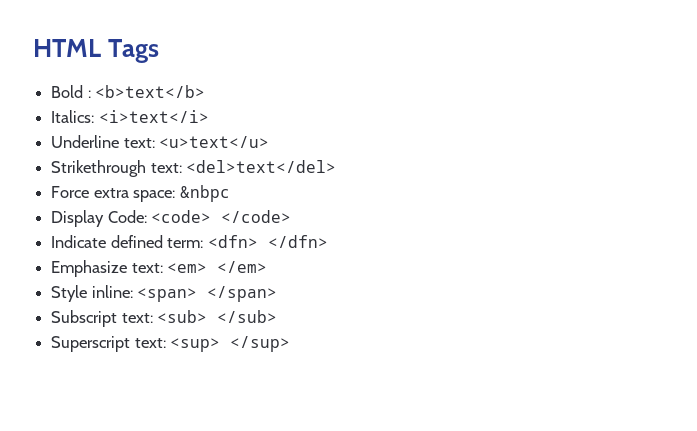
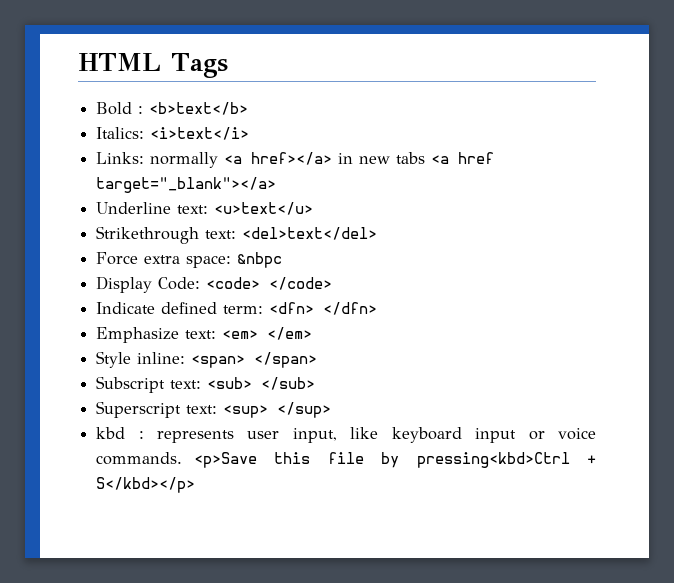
+ Links: normally <a href></a> in new tabs <a href target="_blank"></a>
+ kbd : represents user input, like keyboard input or voice commands. <p>Save this file by pressing<kbd>Ctrl + S</kbd></p>

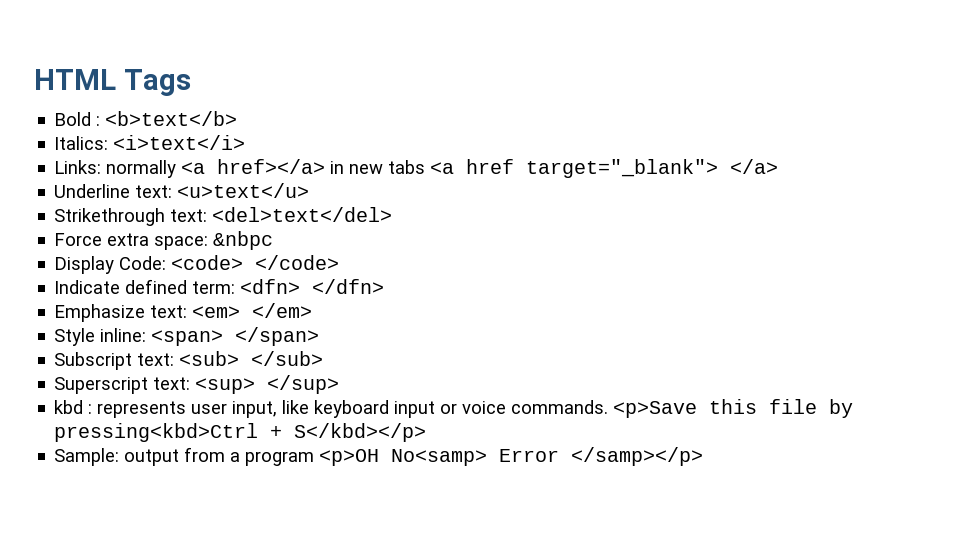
- Links: normally <a href></a> in new tabs <a href target="_blank"></a>
+ Links: normally <a href></a> in new tabs <a href target="_blank"> </a>
+ Sample: output from a program <p>OH No<samp> Error </samp></p>

